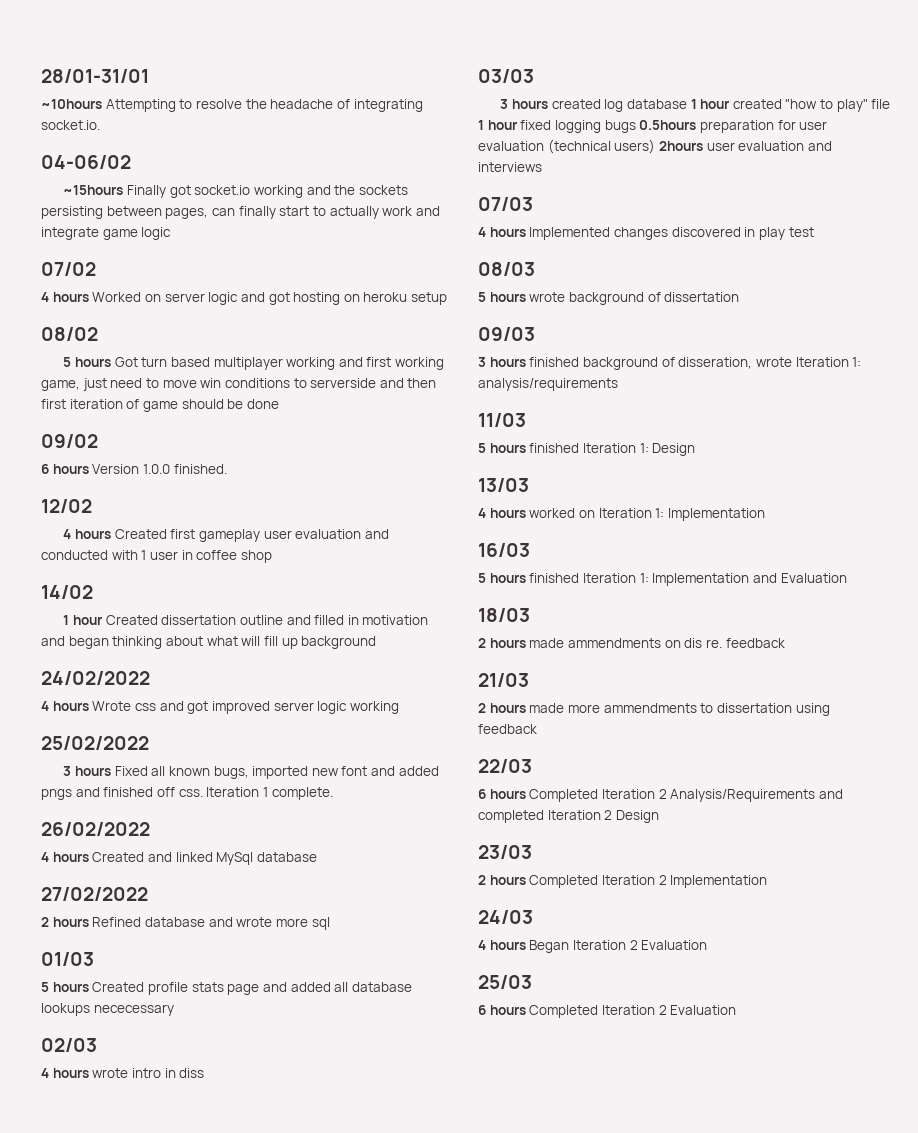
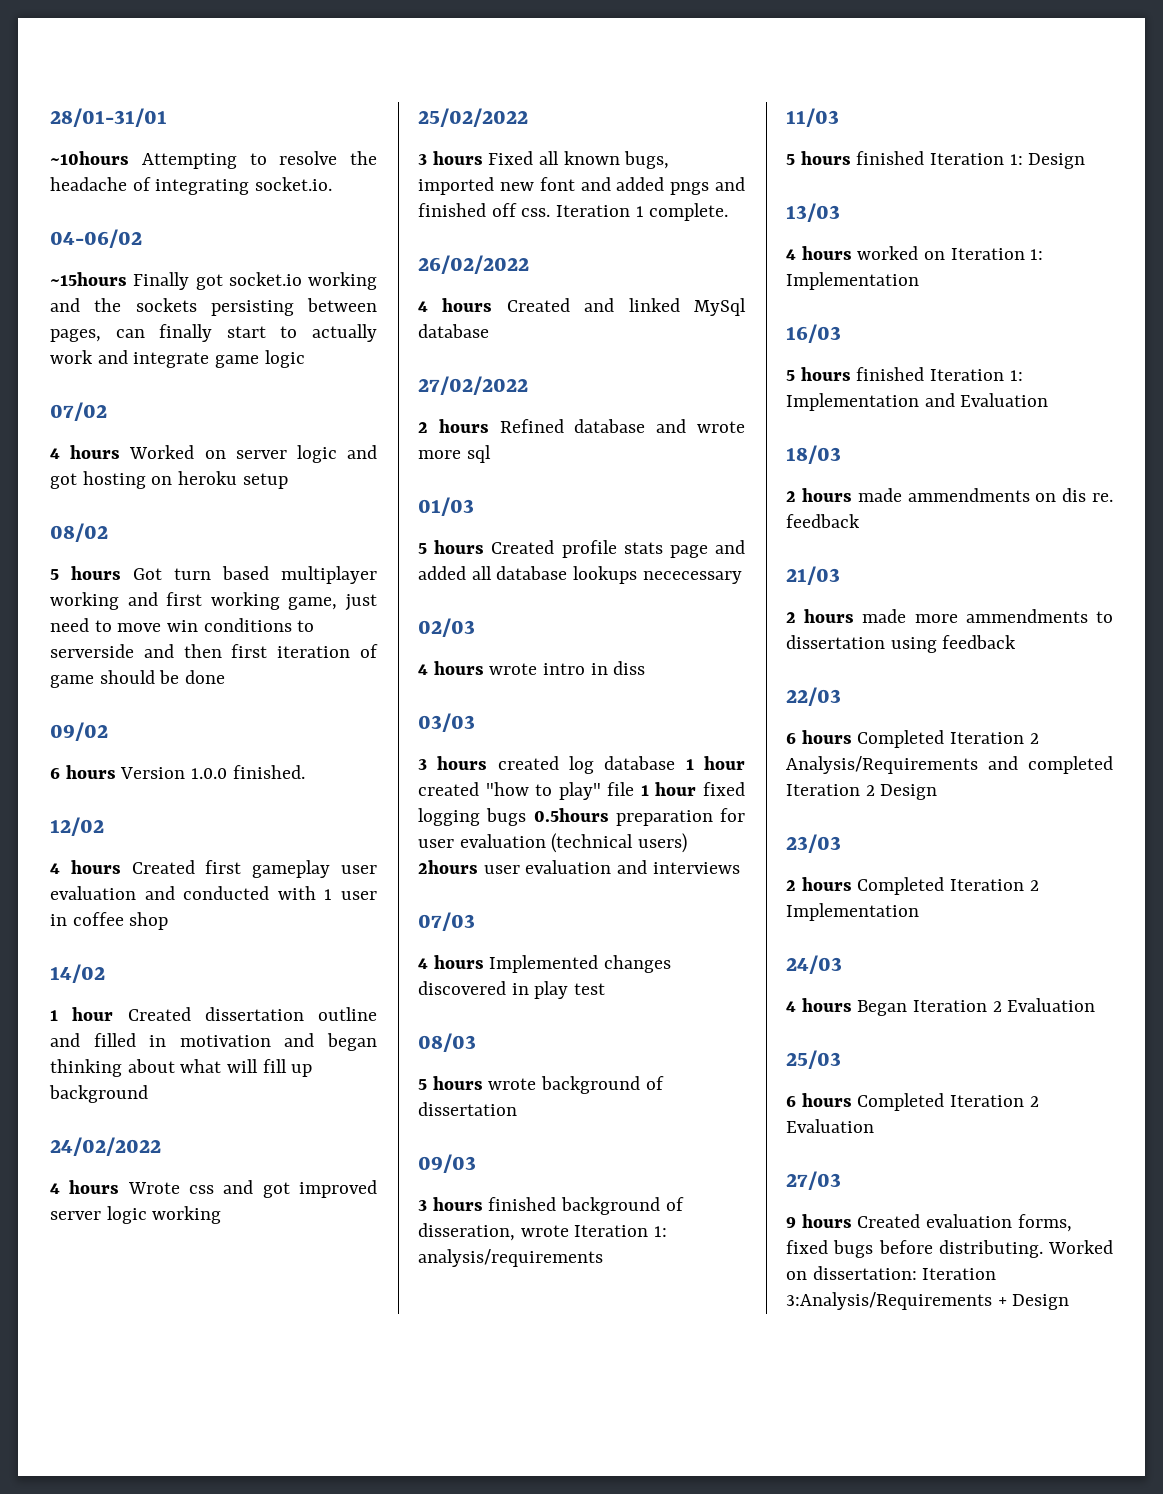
+ 27/03
+ 9 hours Created evaluation forms, fixed bugs before distributing. Worked on dissertation: Iteration 3:Analysis/Requirements + Design

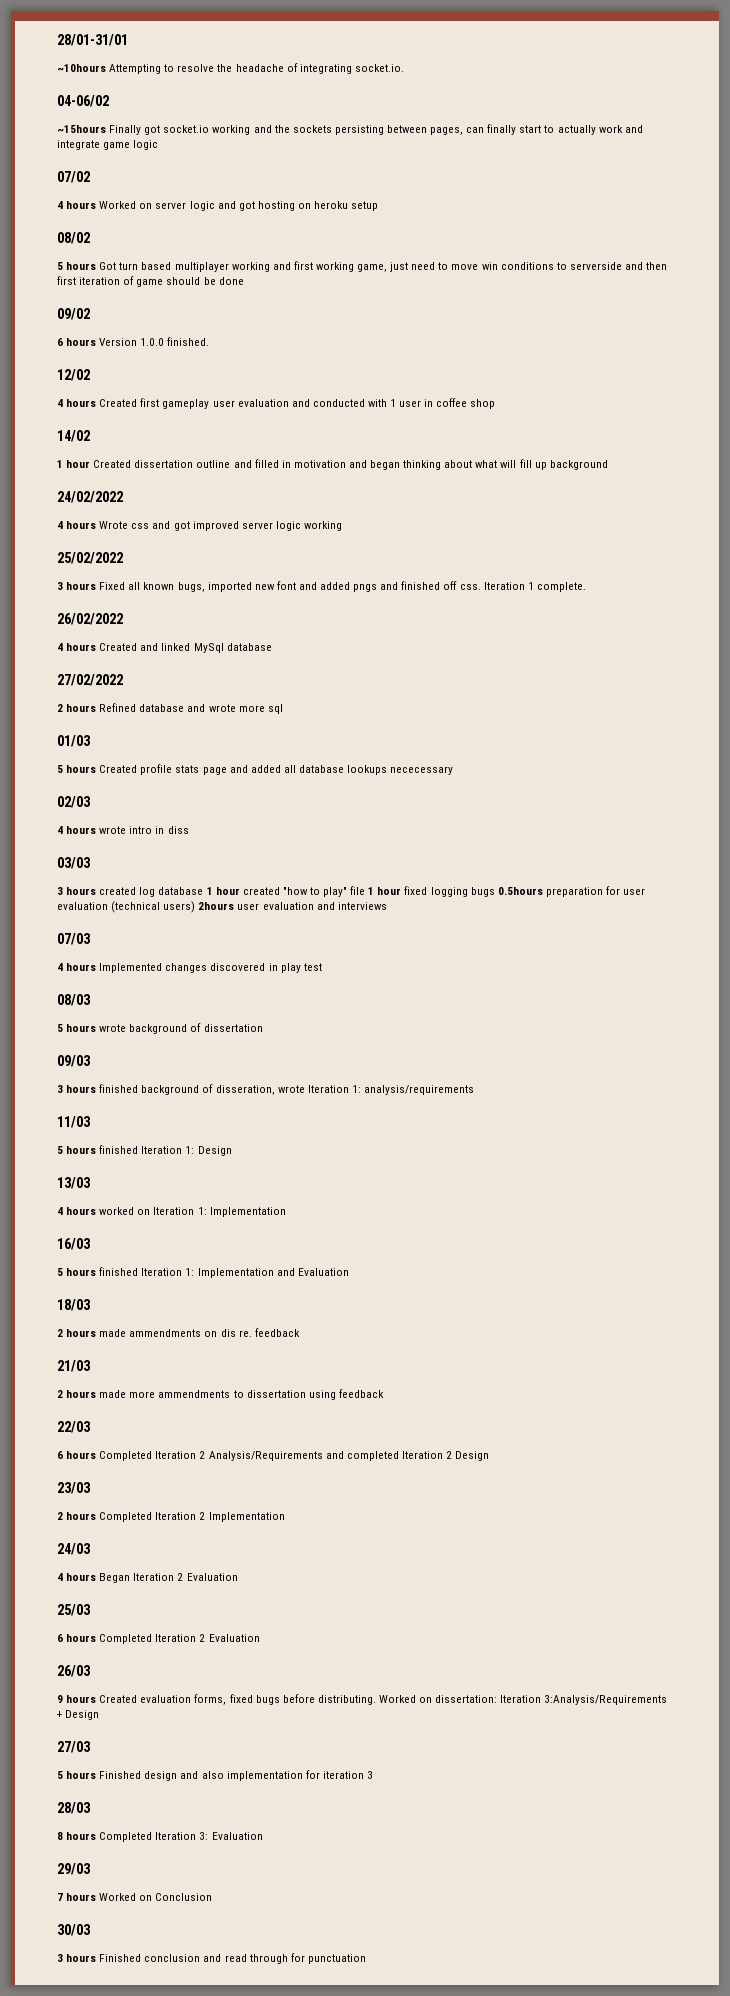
- 27/03
+ 26/03
+ 27/03
+ 5 hours Finished design and also implementation for iteration 3
+ 28/03
+ 8 hours Completed Iteration 3: Evaluation
+ 29/03
+ 7 hours Worked on Conclusion
+ 30/03
+ 3 hours Finished conclusion and read through for punctuation

